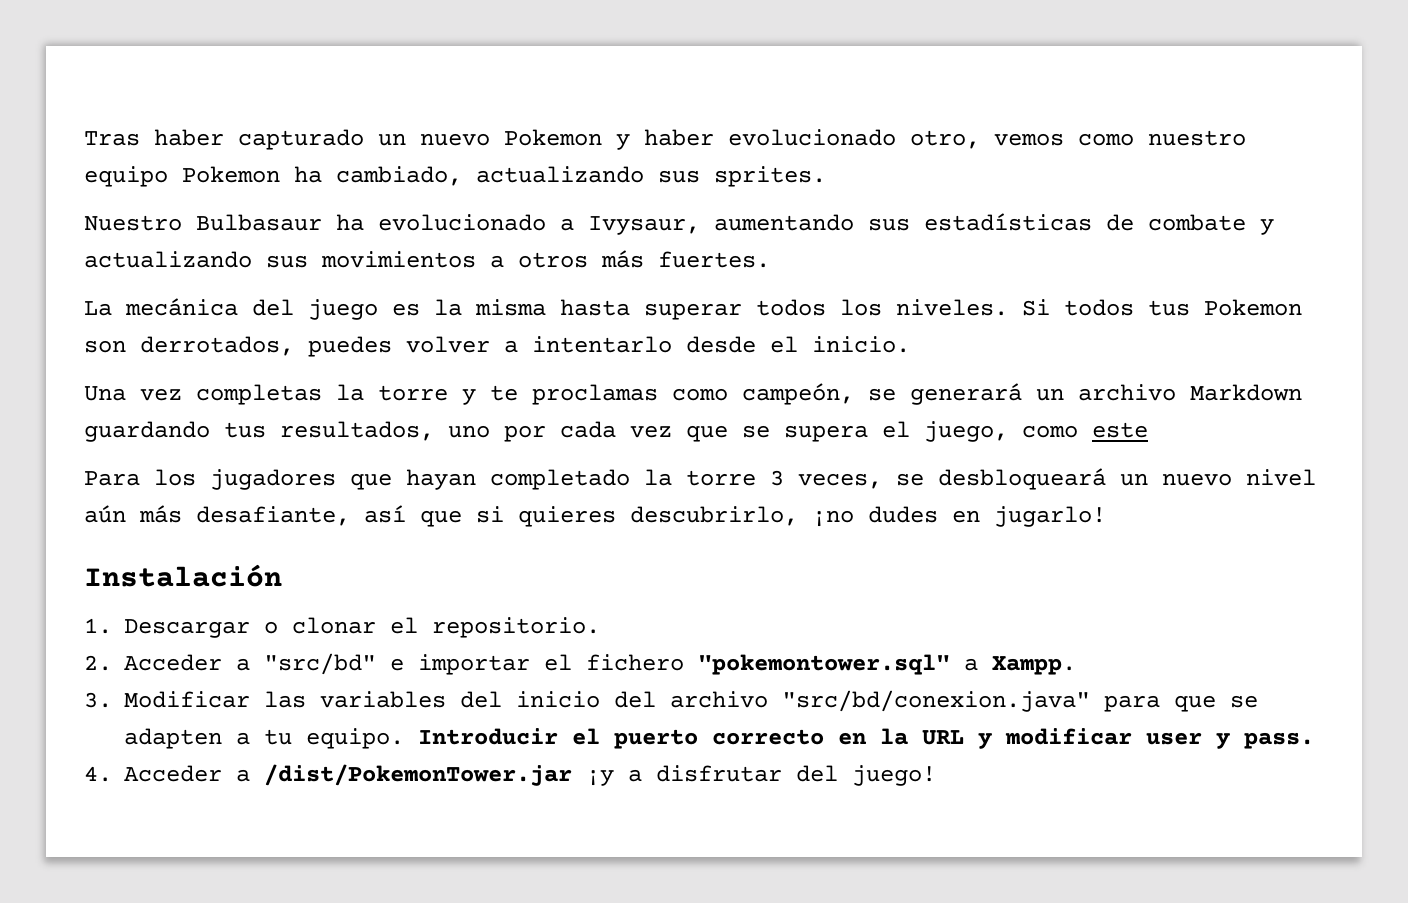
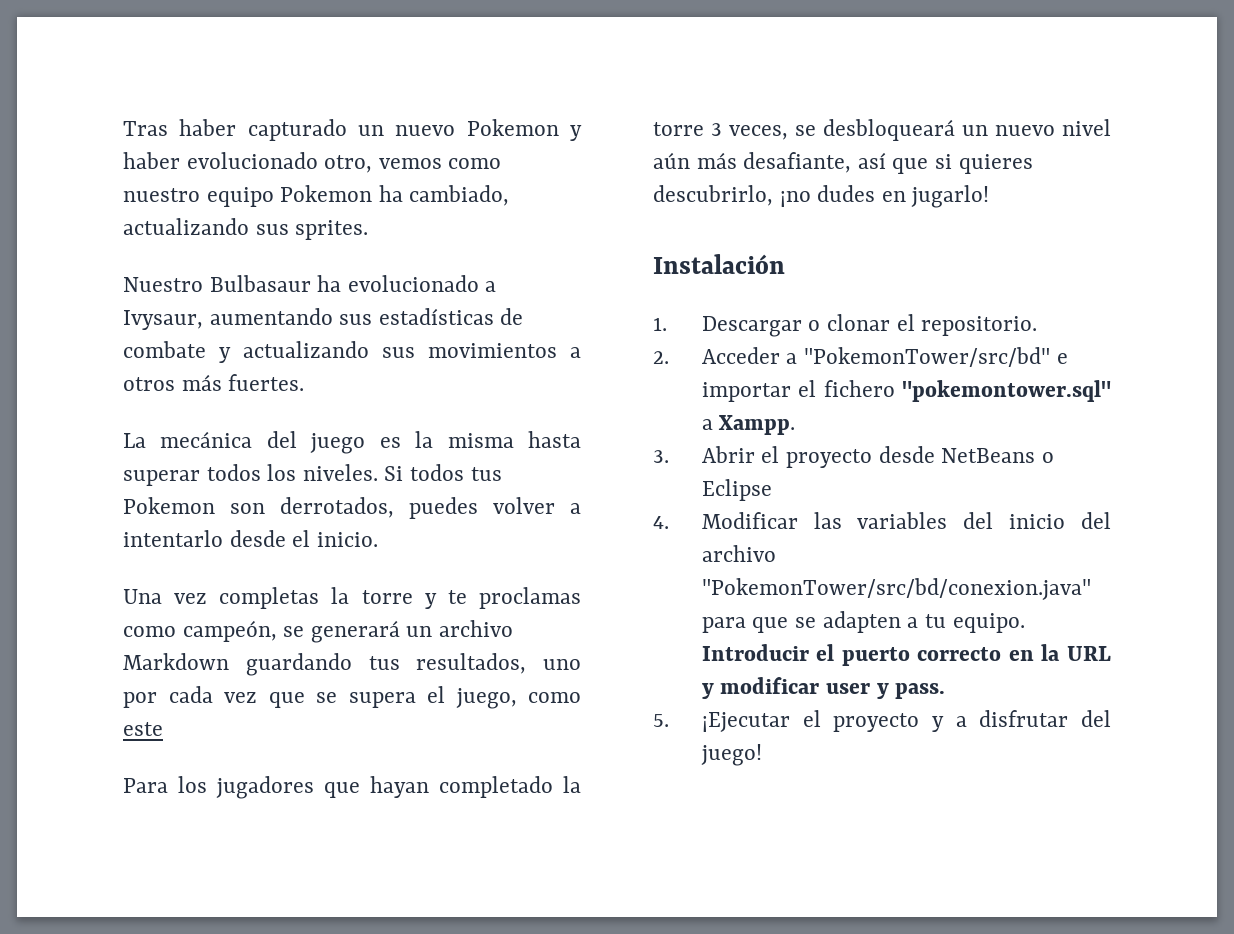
- 2. Acceder a "src/bd" e importar el fichero "pokemontower.sql" a Xampp.
+ 2. Acceder a "PokemonTower/src/bd" e importar el fichero "pokemontower.sql" a Xampp.
- 3. Modificar las variables del inicio del archivo "src/bd/conexion.java" para que se adapten a tu equipo.
+ 3. Abrir el proyecto desde NetBeans o Eclipse
+ 4. Modificar las variables del inicio del archivo "PokemonTower/src/bd/conexion.java" para que se adapten a tu equipo.
- 4. Acceder a /dist/PokemonTower.jar ¡y a disfrutar del juego!
+ 5. ¡Ejecutar el proyecto y a disfrutar del juego!

